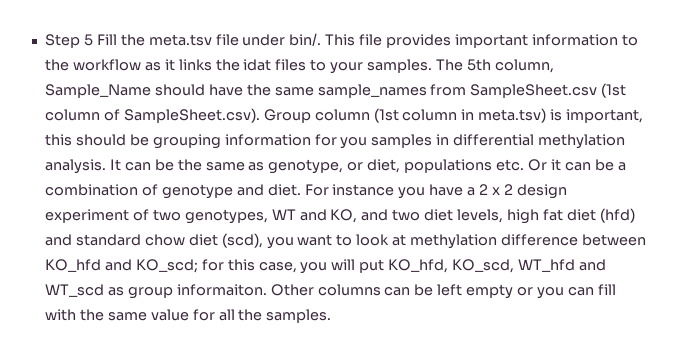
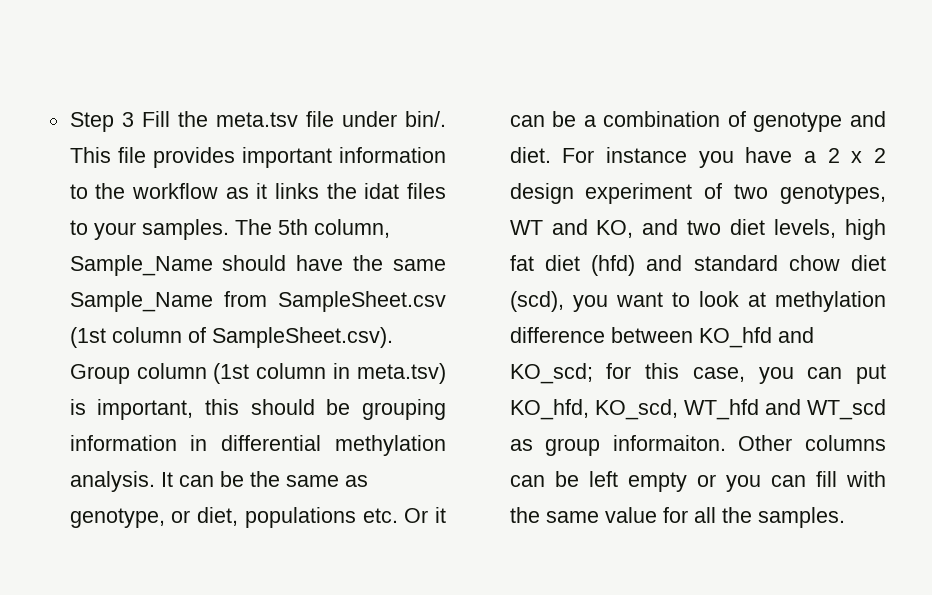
- Step 5 Fill the meta.tsv file under bin/.
+ Step 3 Fill the meta.tsv file under bin/.
- The 5th column, Sample_Name should have the same sample_names from SampleSheet.csv (1st column of SampleSheet.csv). Group column (1st column in meta.tsv) is important, this should be grouping information for you samples in differential methylation analysis.
+ The 5th column, Sample_Name should have the same Sample_Name from SampleSheet.csv (1st column of SampleSheet.csv). Group column (1st column in meta.tsv) is important, this should be grouping information in differential methylation analysis.
- For instance you have a 2 x 2 design experiment of two genotypes, WT and KO, and two diet levels, high fat diet (hfd) and standard chow diet (scd), you want to look at methylation difference between KO_hfd and KO_scd; for this case, you will put KO_hfd, KO_scd, WT_hfd and WT_scd as group informaiton.
+ For instance you have a 2 x 2 design experiment of two genotypes, WT and KO, and two diet levels, high fat diet (hfd) and standard chow diet (scd), you want to look at methylation difference between KO_hfd and KO_scd; for this case, you can put KO_hfd, KO_scd, WT_hfd and WT_scd as group informaiton.

